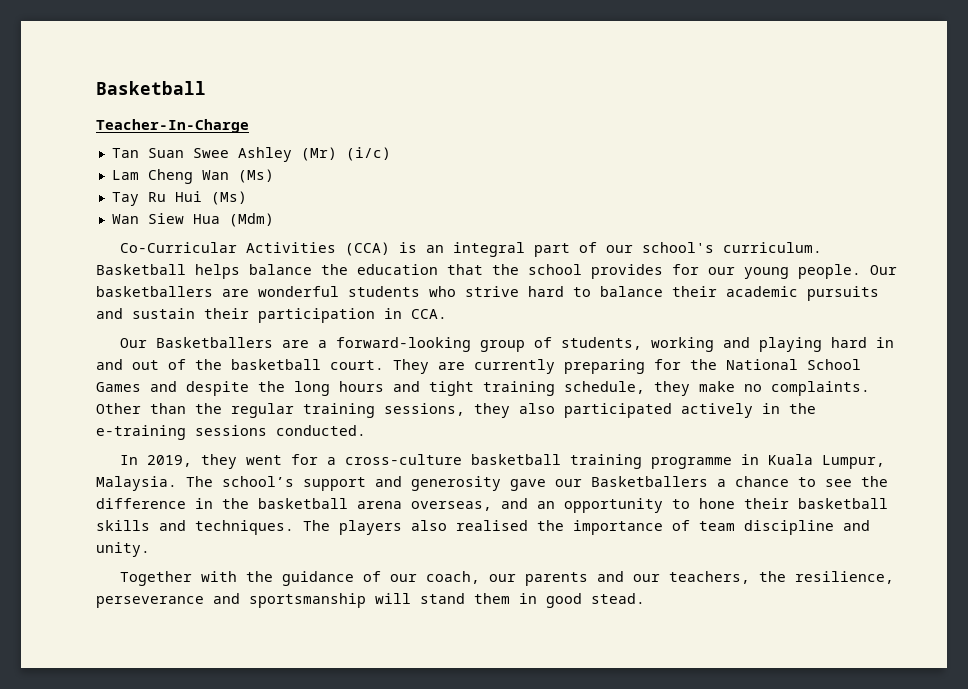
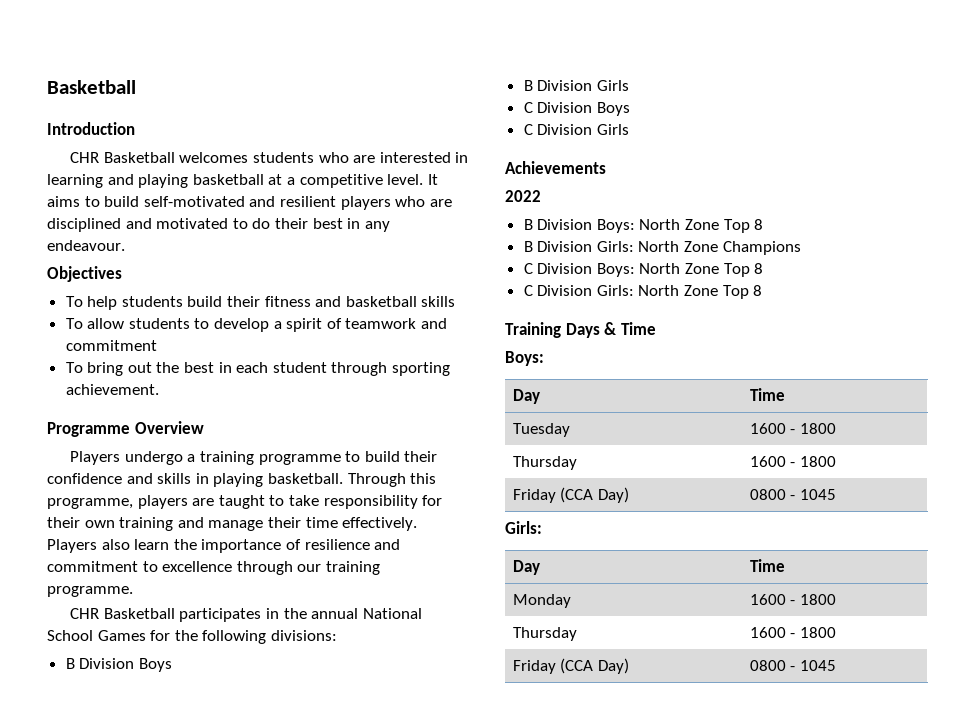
- Teacher-In-Charge
- Tan Suan Swee Ashley (Mr) (i/c)
- Lam Cheng Wan (Ms)
- Tay Ru Hui (Ms)
- Wan Siew Hua (Mdm)
- Co-Curricular Activities (CCA) is an integral part of our school's curriculum. Basketball helps balance the education that the school provides for our young people. Our basketballers are wonderful students who strive hard to balance their academic pursuits and sustain their participation in CCA.
- Our Basketballers are a forward-looking group of students, working and playing hard in and out of the basketball court. They are currently preparing for the National School Games and despite the long hours and tight training schedule, they make no complaints. Other than the regular training sessions, they also participated actively in the e-training sessions conducted.
- In 2019, they went for a cross-culture basketball training programme in Kuala Lumpur, Malaysia. The school’s support and generosity gave our Basketballers a chance to see the difference in the basketball arena overseas, and an opportunity to hone their basketball skills and techniques. The players also realised the importance of team discipline and unity.
- Together with the guidance of our coach, our parents and our teachers, the resilience, perseverance and sportsmanship will stand them in good stead.
+ Introduction
+ CHR Basketball welcomes students who are interested in learning and playing basketball at a competitive level. It aims to build self-motivated and resilient players who are disciplined and motivated to do their best in any endeavour.
+ Objectives
+ To help students build their fitness and basketball skills
+ To allow students to develop a spirit of teamwork and commitment
+ To bring out the best in each student through sporting achievement.
+ Programme Overview
+ Players undergo a training programme to build their confidence and skills in playing basketball. Through this programme, players are taught to take responsibility for their own training and manage their time effectively. Players also learn the importance of resilience and commitment to excellence through our training programme.
+ CHR Basketball participates in the annual National School Games for the following divisions:
+ B Division Boys
+ B Division Girls
+ C Division Boys
+ C Division Girls
+ Achievements
+ 2022
+ B Division Boys: North Zone Top 8
+ B Division Girls: North Zone Champions
+ C Division Boys: North Zone Top 8
+ C Division Girls: North Zone Top 8
+ Training Days & Time
+ Boys:
+ Day | Time
+ Tuesday | 1600 - 1800
+ Thursday | 1600 - 1800
+ Friday (CCA Day) | 0800 - 1045
+ Girls:
+ Day | Time
+ Monday | 1600 - 1800
+ Thursday | 1600 - 1800
+ Friday (CCA Day) | 0800 - 1045

